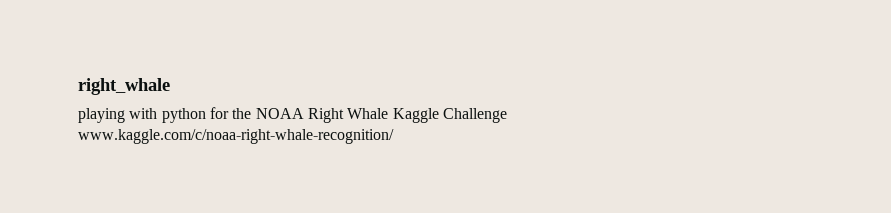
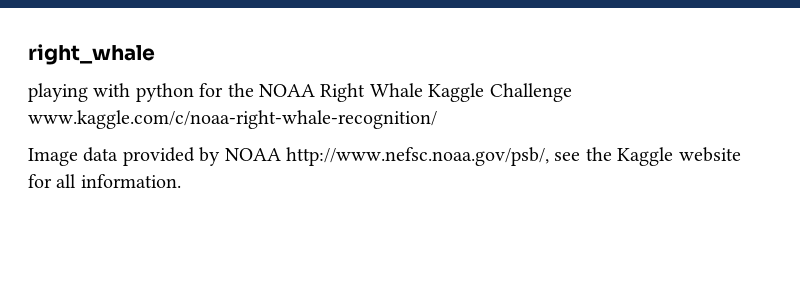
+ Image data provided by NOAA http://www.nefsc.noaa.gov/psb/, see the Kaggle website for all information.

